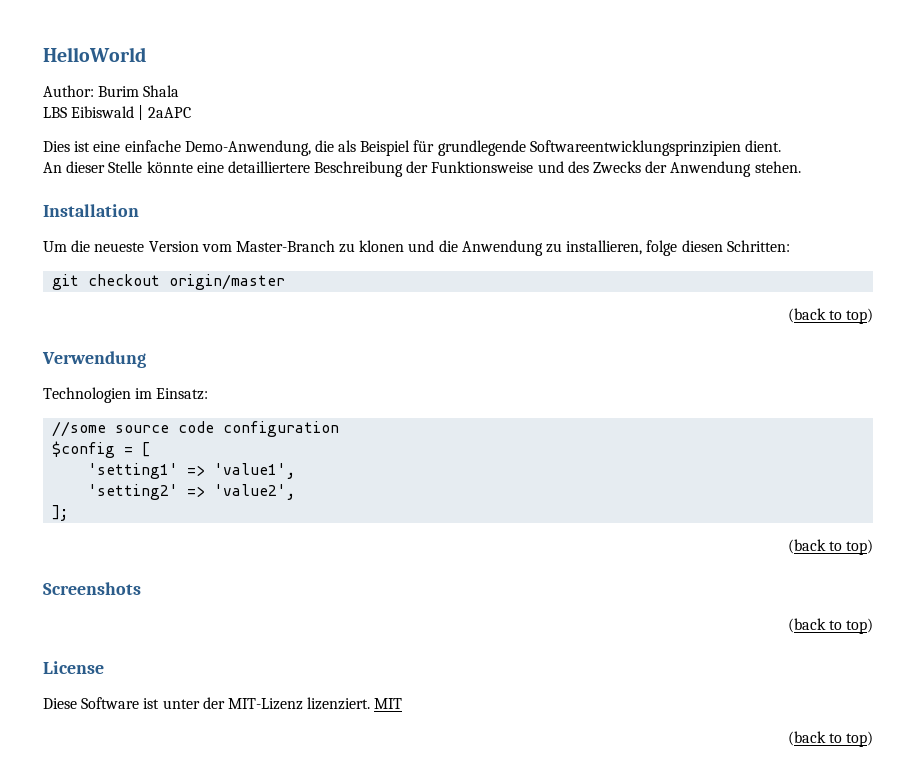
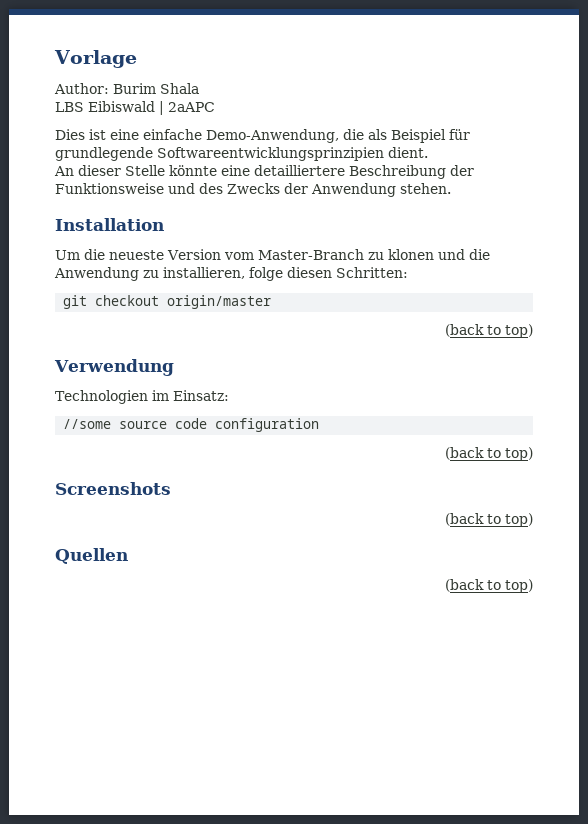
- HelloWorld
+ Vorlage
- $config = [
- 'setting1' => 'value1',
- 'setting2' => 'value2',
- ];
- License
- Diese Software ist unter der MIT-Lizenz lizenziert. MIT
+ Quellen

